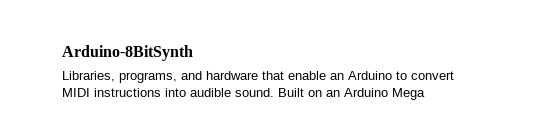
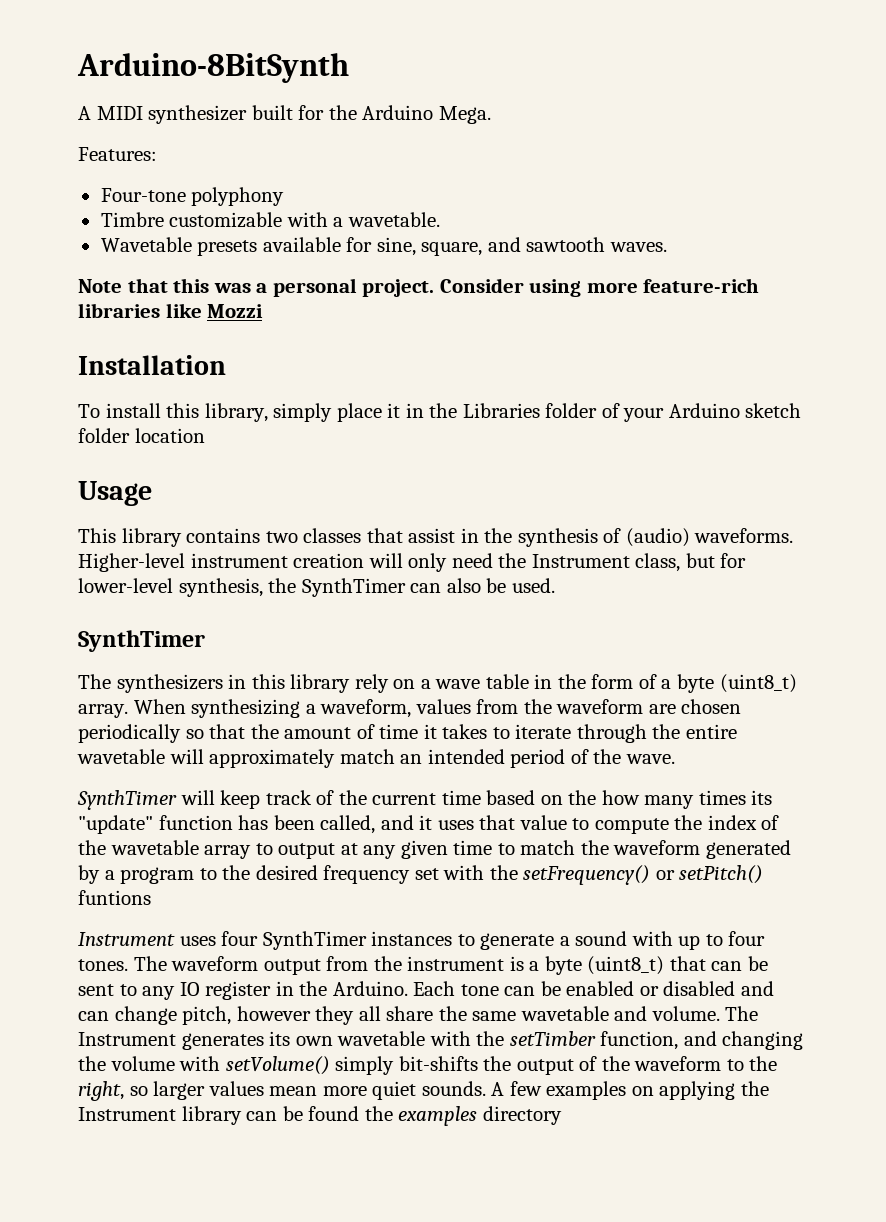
- Libraries, programs, and hardware that enable an Arduino to convert MIDI instructions into audible sound. Built on an Arduino Mega
+ A MIDI synthesizer built for the Arduino Mega.
+ Features:
+ Four-tone polyphony
+ Timbre customizable with a wavetable.
+ Wavetable presets available for sine, square, and sawtooth waves.
+ Note that this was a personal project. Consider using more feature-rich libraries like Mozzi
+ Installation
+ To install this library, simply place it in the Libraries folder of your Arduino sketch folder location
+ Usage
+ This library contains two classes that assist in the synthesis of (audio) waveforms. Higher-level instrument creation will only need the Instrument class, but for lower-level synthesis, the SynthTimer can also be used.
+ SynthTimer
+ The synthesizers in this library rely on a wave table in the form of a byte (uint8_t) array. When synthesizing a waveform, values from the waveform are chosen periodically so that the amount of time it takes to iterate through the entire wavetable will approximately match an intended period of the wave.
+ SynthTimer will keep track of the current time based on the how many times its "update" function has been called, and it uses that value to compute the index of the wavetable array to output at any given time to match the waveform generated by a program to the desired frequency set with the setFrequency() or setPitch() funtions
+ Instrument uses four SynthTimer instances to generate a sound with up to four tones. The waveform output from the instrument is a byte (uint8_t) that can be sent to any IO register in the Arduino. Each tone can be enabled or disabled and can change pitch, however they all share the same wavetable and volume. The Instrument generates its own wavetable with the setTimber function, and changing the volume with setVolume() simply bit-shifts the output of the waveform to the right, so larger values mean more quiet sounds. A few examples on applying the Instrument library can be found the examples directory

